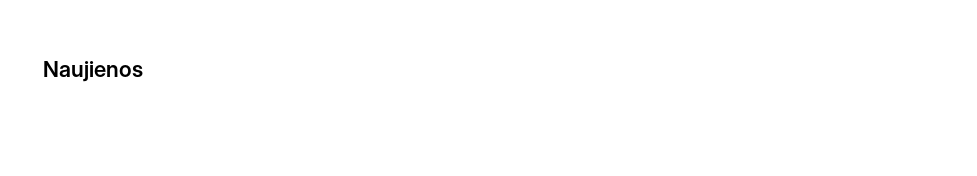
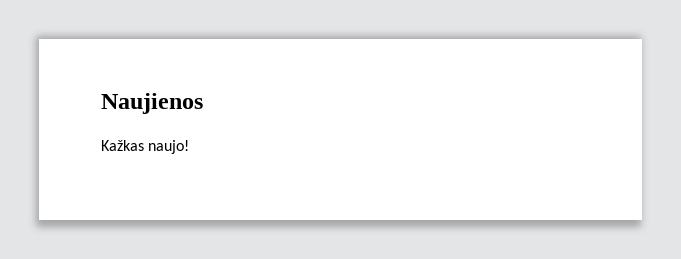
+ Kažkas naujo!

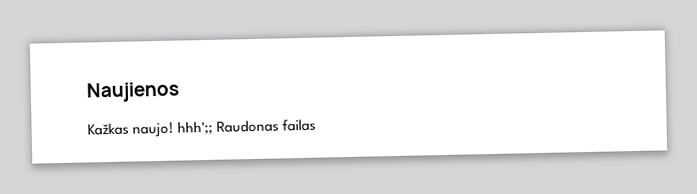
- Kažkas naujo!
+ Kažkas naujo! hhh';; Raudonas failas

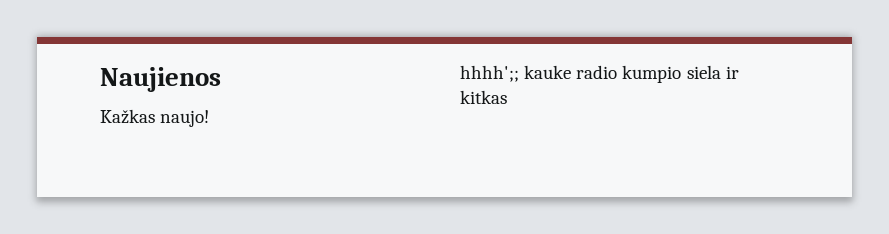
- Kažkas naujo! hhh';; Raudonas failas
+ Kažkas naujo!
+ hhhh';; kauke radio kumpio siela ir kitkas

